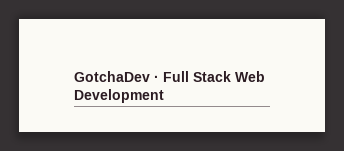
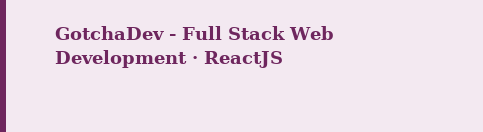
- GotchaDev · Full Stack Web Development
+ GotchaDev - Full Stack Web Development · ReactJS

